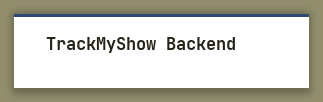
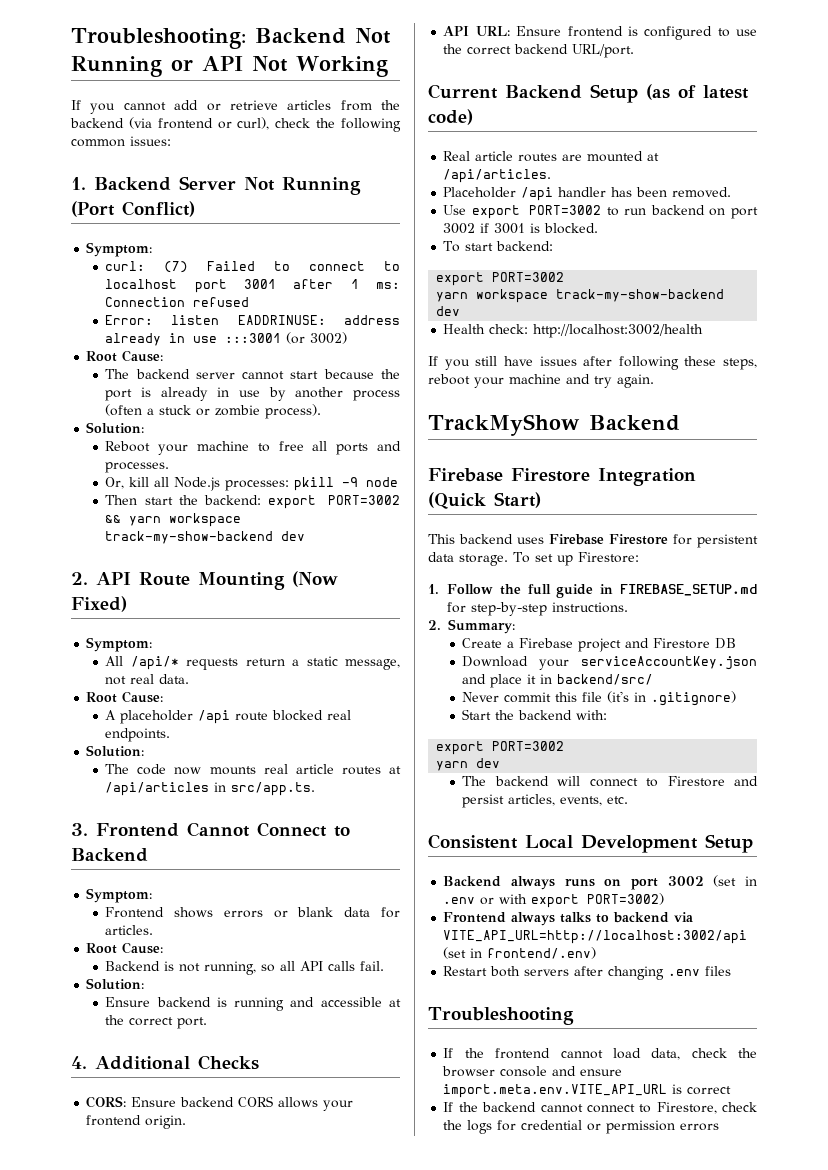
+ Troubleshooting: Backend Not Running or API Not Working
+ If you cannot add or retrieve articles from the backend (via frontend or curl), check the following common issues:
+ 1. Backend Server Not Running (Port Conflict)
+ Symptom:
+ curl: (7) Failed to connect to localhost port 3001 after 1 ms: Connection refused
+ Error: listen EADDRINUSE: address already in use :::3001 (or 3002)
+ Root Cause:
+ The backend server cannot start because the port is already in use by another process (often a stuck or zombie process).
+ Solution:
+ Reboot your machine to free all ports and processes.
+ Or, kill all Node.js processes: pkill -9 node
+ Then start the backend: export PORT=3002 && yarn workspace track-my-show-backend dev
+ 2. API Route Mounting (Now Fixed)
+ Symptom:
+ All /api/* requests return a static message, not real data.
+ Root Cause:
+ A placeholder /api route blocked real endpoints.
+ Solution:
+ The code now mounts real article routes at /api/articles in src/app.ts.
+ 3. Frontend Cannot Connect to Backend
+ Symptom:
+ Frontend shows errors or blank data for articles.
+ Root Cause:
+ Backend is not running, so all API calls fail.
+ Solution:
+ Ensure backend is running and accessible at the correct port.
+ 4. Additional Checks
+ CORS: Ensure backend CORS allows your frontend origin.
+ API URL: Ensure frontend is configured to use the correct backend URL/port.
+ Current Backend Setup (as of latest code)
+ Real article routes are mounted at /api/articles.
+ Placeholder /api handler has been removed.
+ Use export PORT=3002 to run backend on port 3002 if 3001 is blocked.
+ To start backend:
+ export PORT=3002
+ yarn workspace track-my-show-backend dev
+ Health check: http://localhost:3002/health
+ If you still have issues after following these steps, reboot your machine and try again.
  TrackMyShow Backend
+ Firebase Firestore Integration (Quick Start)
+ This backend uses Firebase Firestore for persistent data storage. To set up Firestore:
+ 1. Follow the full guide in FIREBASE_SETUP.md for step-by-step instructions.
+ 2. Summary:
+ Create a Firebase project and Firestore DB
+ Download your serviceAccountKey.json and place it in backend/src/
+ Never commit this file (it's in .gitignore)
+ Start the backend with:
+ export PORT=3002
+ yarn dev
+ The backend will connect to Firestore and persist articles, events, etc.
+ Consistent Local Development Setup
+ Backend always runs on port 3002 (set in .env or with export PORT=3002)
+ Frontend always talks to backend via VITE_API_URL=http://localhost:3002/api (set in frontend/.env)
+ Restart both servers after changing .env files
+ Troubleshooting
+ If the frontend cannot load data, check the browser console and ensure import.meta.env.VITE_API_URL is correct
+ If the backend cannot connect to Firestore, check the logs for credential or permission errors

